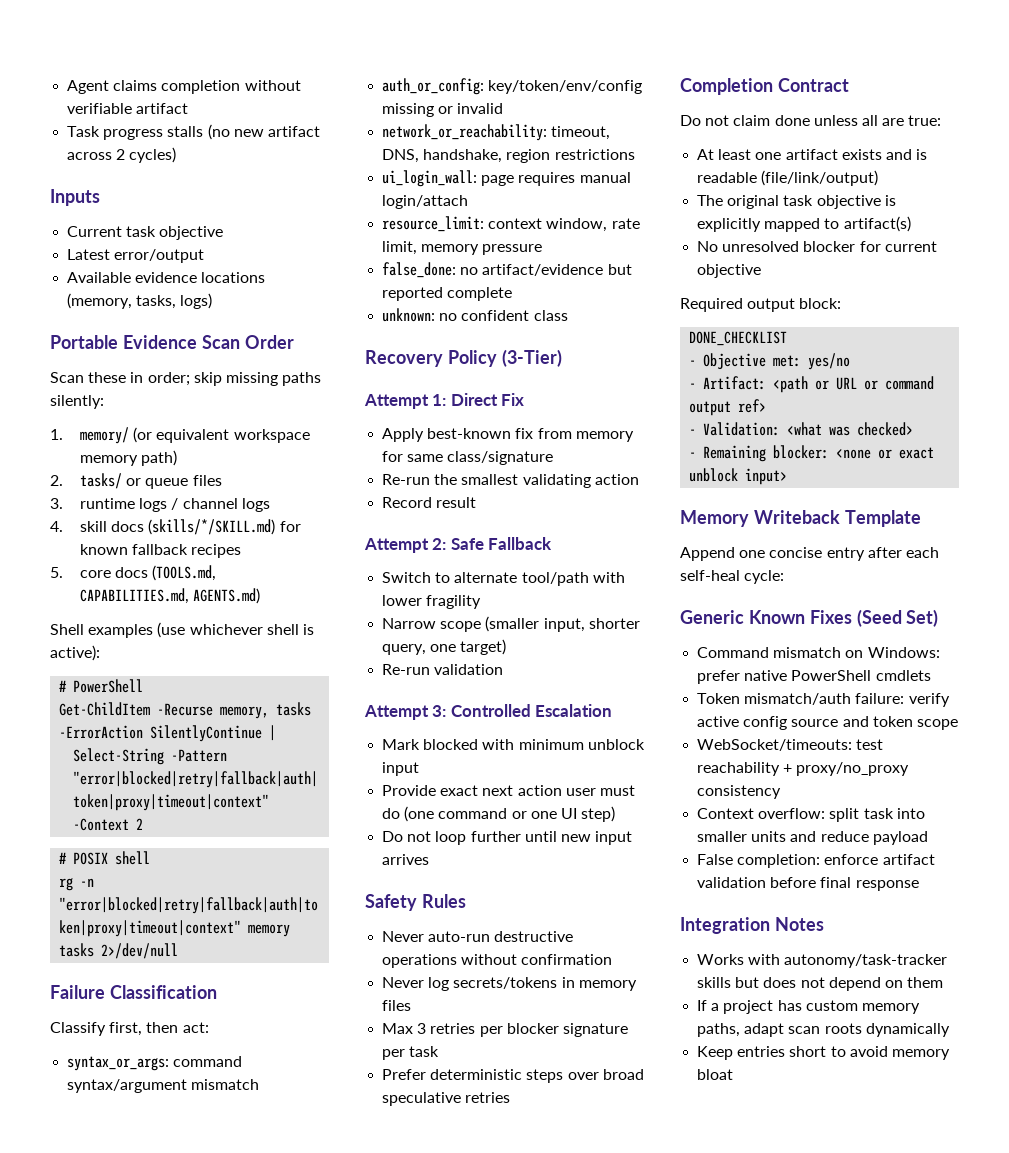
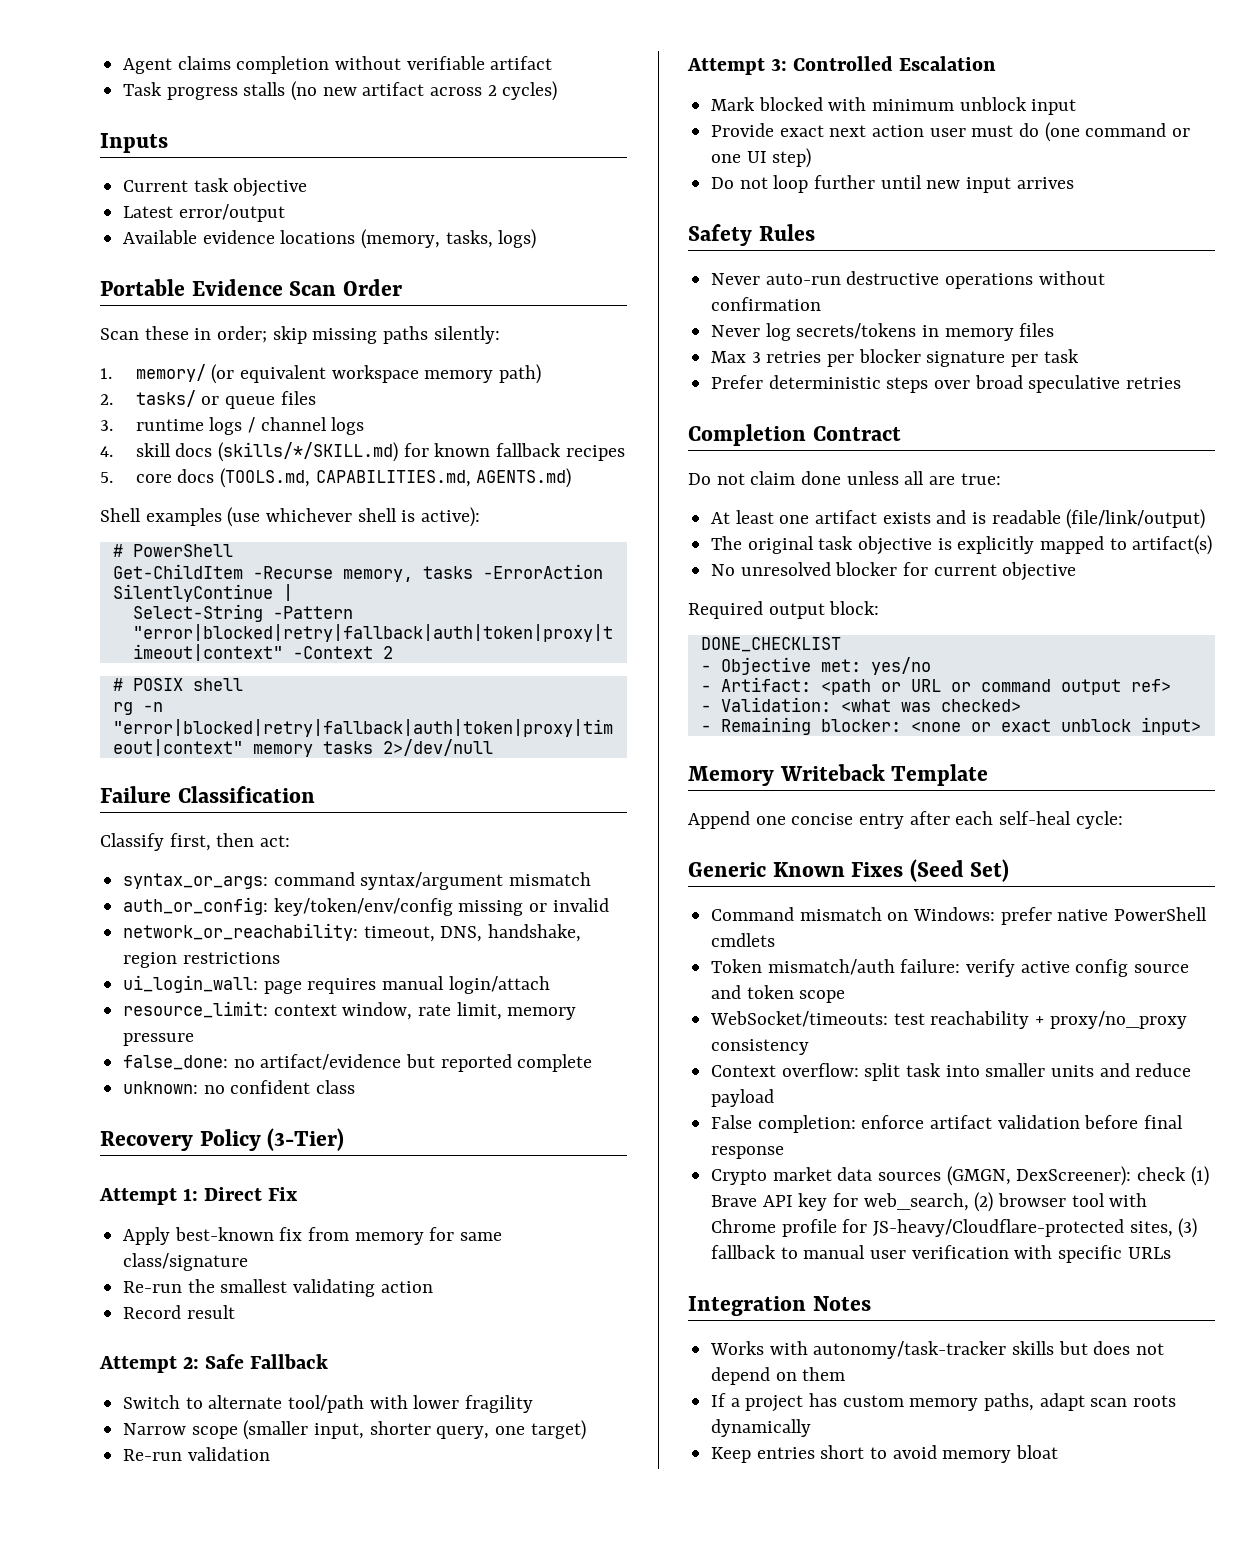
+ Crypto market data sources (GMGN, DexScreener): check (1) Brave API key for web_search, (2) browser tool with Chrome profile for JS-heavy/Cloudflare-protected sites, (3) fallback to manual user verification with specific URLs

